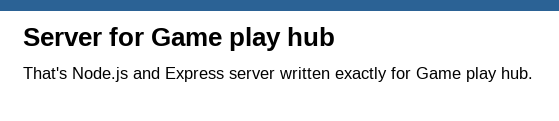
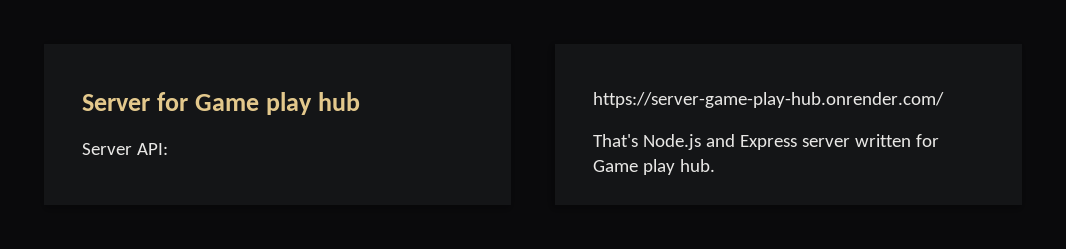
+ Server API: https://server-game-play-hub.onrender.com/
- That's Node.js and Express server written exactly for Game play hub.
+ That's Node.js and Express server written for Game play hub.

